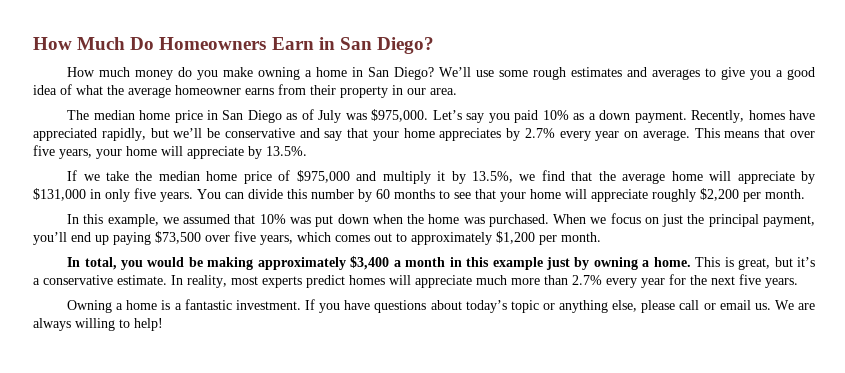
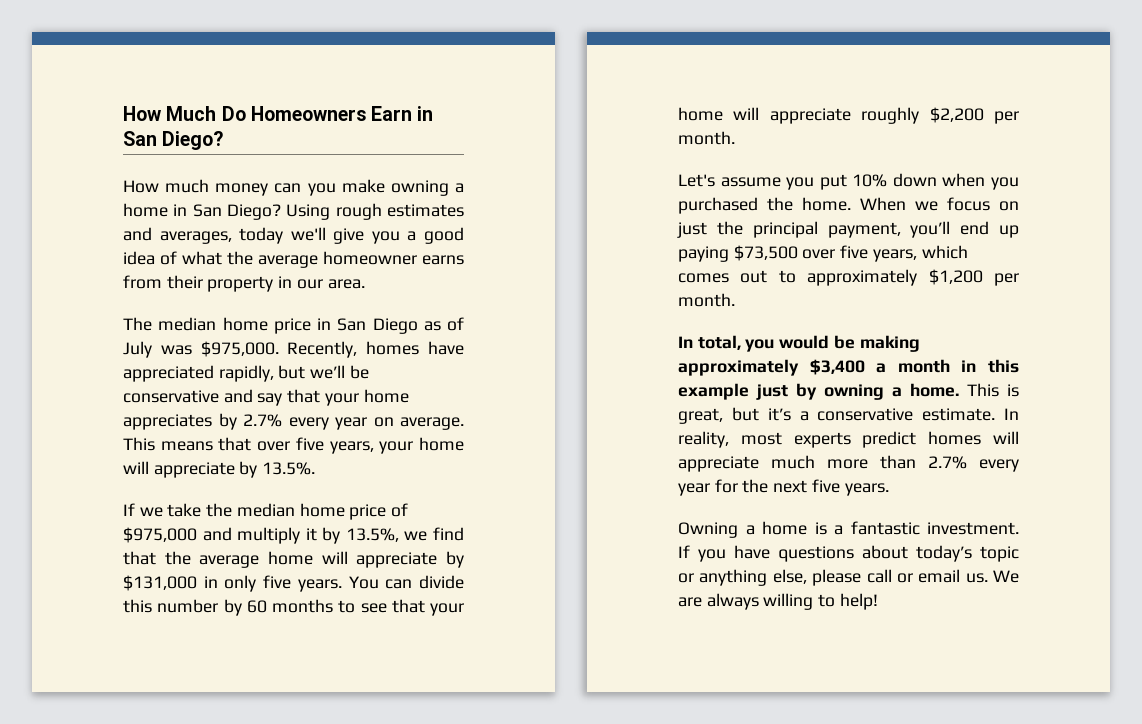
- How much money do you make owning a home in San Diego?
+ How much money can you make owning a home in San Diego?
- We’ll use some rough estimates and averages to give you a good idea of what the average homeowner earns from their property in our area.
+ Using rough estimates and averages, today we'll give you a good idea of what the average homeowner earns from their property in our area.
- Let’s say you paid 10% as a down payment.
- In this example, we assumed that 10% was put down when the home was purchased.
+ Let's assume you put 10% down when you purchased the home.

